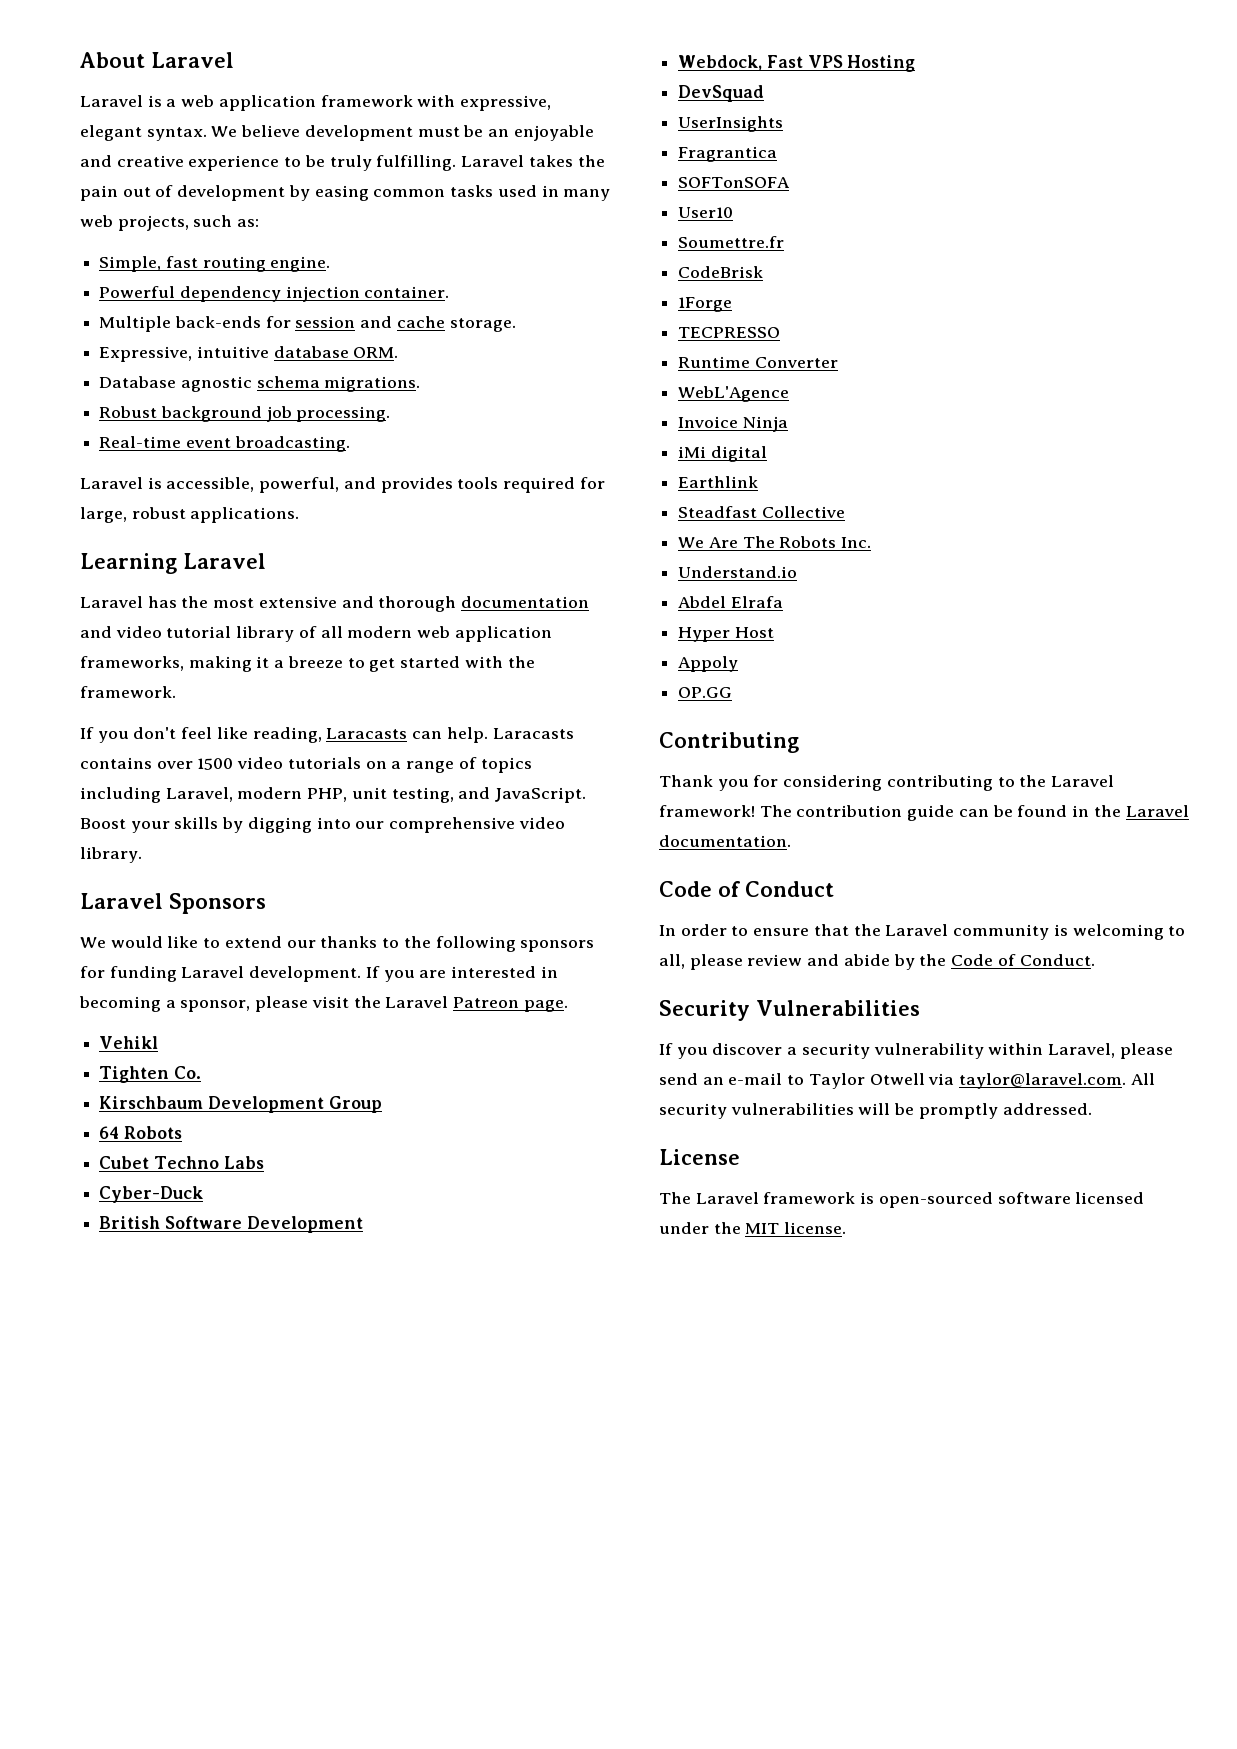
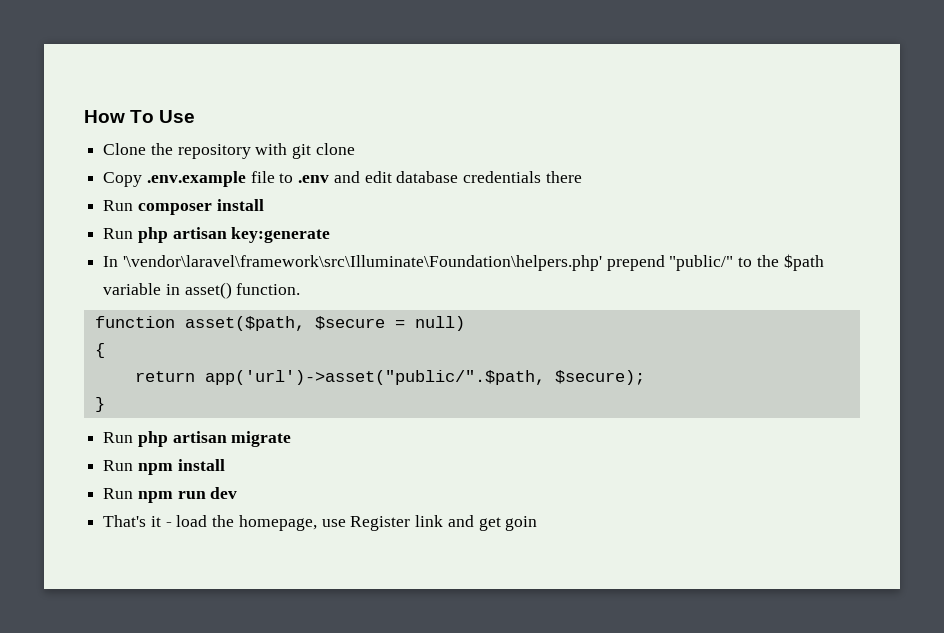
- About Laravel
- Laravel is a web application framework with expressive, elegant syntax. We believe development must be an enjoyable and creative experience to be truly fulfilling. Laravel takes the pain out of development by easing common tasks used in many web projects, such as:
- Simple, fast routing engine.
- Powerful dependency injection container.
- Multiple back-ends for session and cache storage.
- Expressive, intuitive database ORM.
- Database agnostic schema migrations.
- Robust background job processing.
- Real-time event broadcasting.
- Laravel is accessible, powerful, and provides tools required for large, robust applications.
- Learning Laravel
- Laravel has the most extensive and thorough documentation and video tutorial library of all modern web application frameworks, making it a breeze to get started with the framework.
- If you don't feel like reading, Laracasts can help. Laracasts contains over 1500 video tutorials on a range of topics including Laravel, modern PHP, unit testing, and JavaScript. Boost your skills by digging into our comprehensive video library.
- Laravel Sponsors
- We would like to extend our thanks to the following sponsors for funding Laravel development. If you are interested in becoming a sponsor, please visit the Laravel Patreon page.
- Vehikl
- Tighten Co.
- Kirschbaum Development Group
- 64 Robots
- Cubet Techno Labs
- Cyber-Duck
- British Software Development
- Webdock, Fast VPS Hosting
- DevSquad
- UserInsights
- Fragrantica
- SOFTonSOFA
- User10
- Soumettre.fr
- CodeBrisk
- 1Forge
- TECPRESSO
- Runtime Converter
- WebL'Agence
- Invoice Ninja
- iMi digital
- Earthlink
- Steadfast Collective
- We Are The Robots Inc.
- Understand.io
- Abdel Elrafa
- Hyper Host
- Appoly
- OP.GG
- Contributing
- Thank you for considering contributing to the Laravel framework! The contribution guide can be found in the Laravel documentation.
- Code of Conduct
- In order to ensure that the Laravel community is welcoming to all, please review and abide by the Code of Conduct.
- Security Vulnerabilities
- If you discover a security vulnerability within Laravel, please send an e-mail to Taylor Otwell via taylor@laravel.com. All security vulnerabilities will be promptly addressed.
- License
- The Laravel framework is open-sourced software licensed under the MIT license.
+ How To Use
+ Clone the repository with git clone
+ Copy .env.example file to .env and edit database credentials there
+ Run composer install
+ Run php artisan key:generate
+ In '\vendor\laravel\framework\src\Illuminate\Foundation\helpers.php' prepend "public/" to the $path variable in asset() function.
+ function asset($path, $secure = null)
+ {
+ return app('url')->asset("public/".$path, $secure);
+ }
+ Run php artisan migrate
+ Run npm install
+ Run npm run dev
+ That's it - load the homepage, use Register link and get goin

